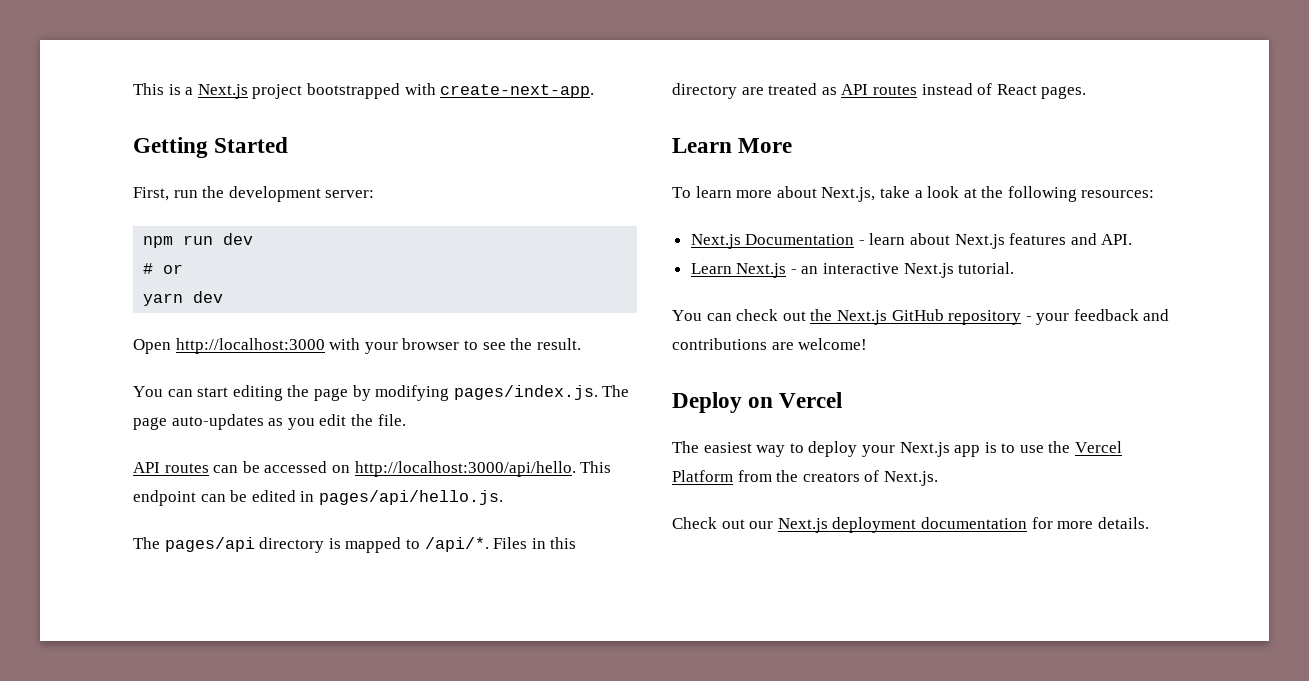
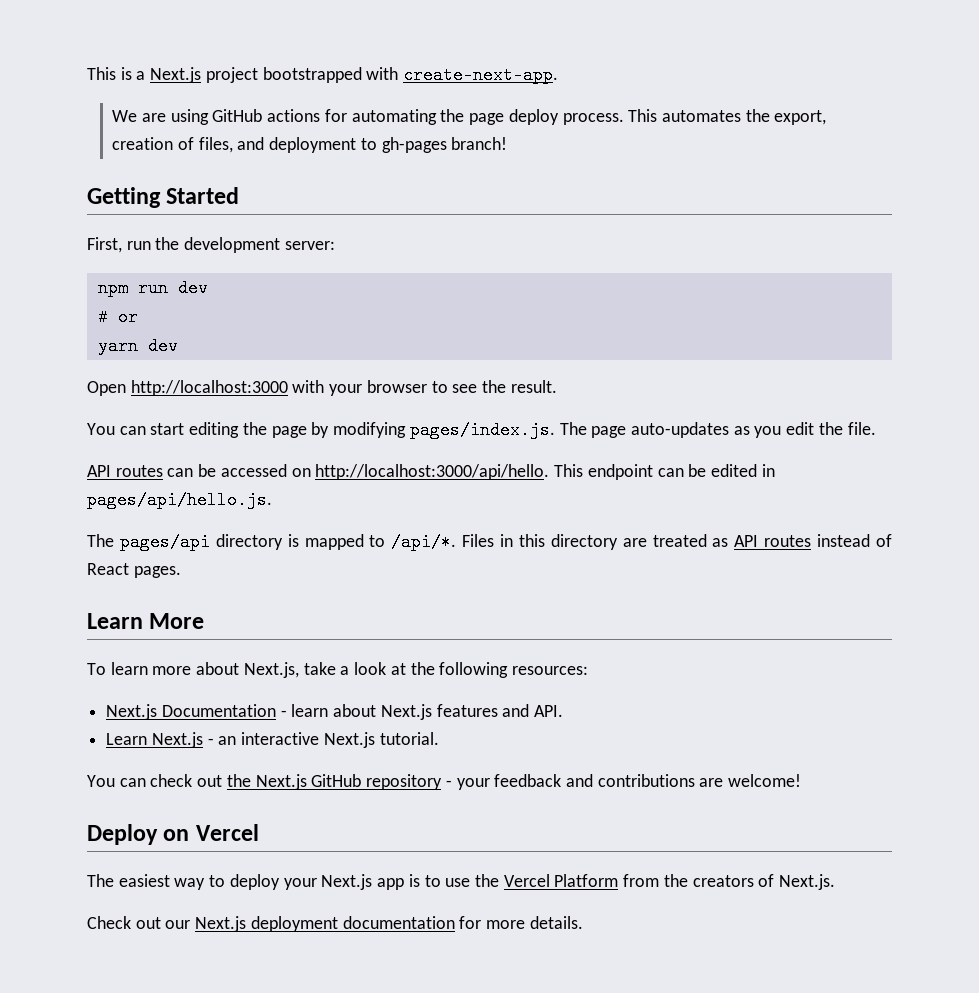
+ We are using GitHub actions for automating the page deploy process. This automates the export, creation of files, and deployment to gh-pages branch!

